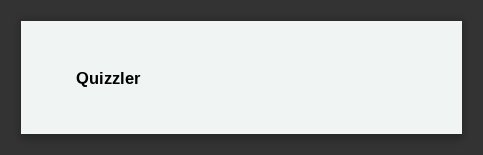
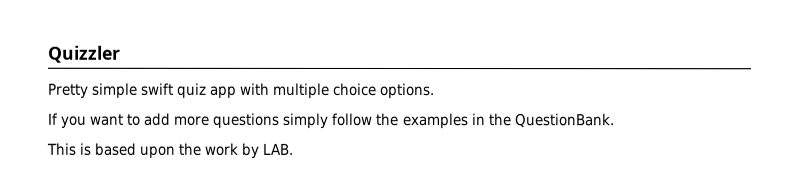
+ Pretty simple swift quiz app with multiple choice options.
+ If you want to add more questions simply follow the examples in the QuestionBank.
+ This is based upon the work by LAB.

